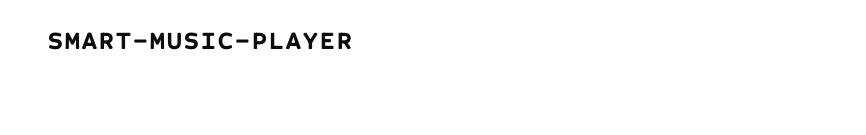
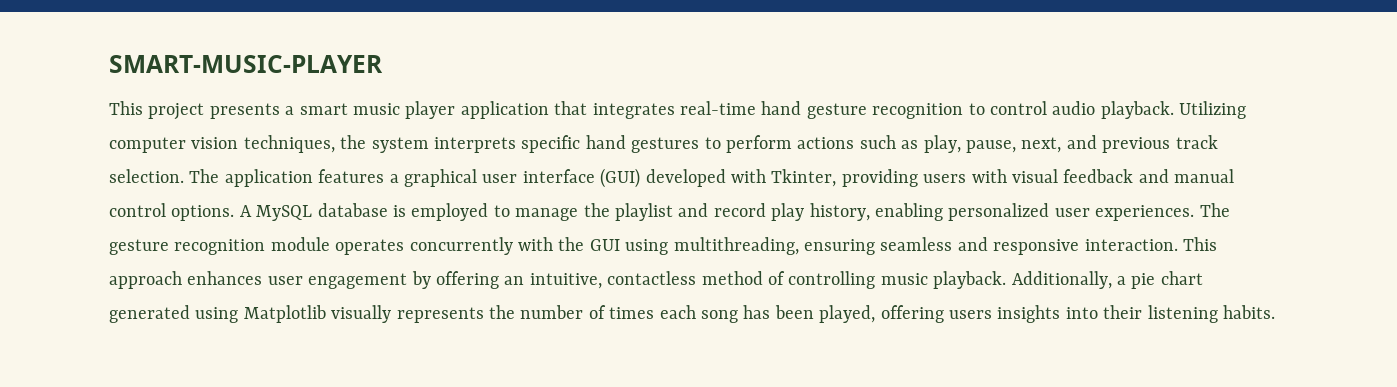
+ This project presents a smart music player application that integrates real-time hand gesture recognition to control audio playback. Utilizing computer vision techniques, the system interprets specific hand gestures to perform actions such as play, pause, next, and previous track selection. The application features a graphical user interface (GUI) developed with Tkinter, providing users with visual feedback and manual control options. A MySQL database is employed to manage the playlist and record play history, enabling personalized user experiences. The gesture recognition module operates concurrently with the GUI using multithreading, ensuring seamless and responsive interaction. This approach enhances user engagement by offering an intuitive, contactless method of controlling music playback. Additionally, a pie chart generated using Matplotlib visually represents the number of times each song has been played, offering users insights into their listening habits.

